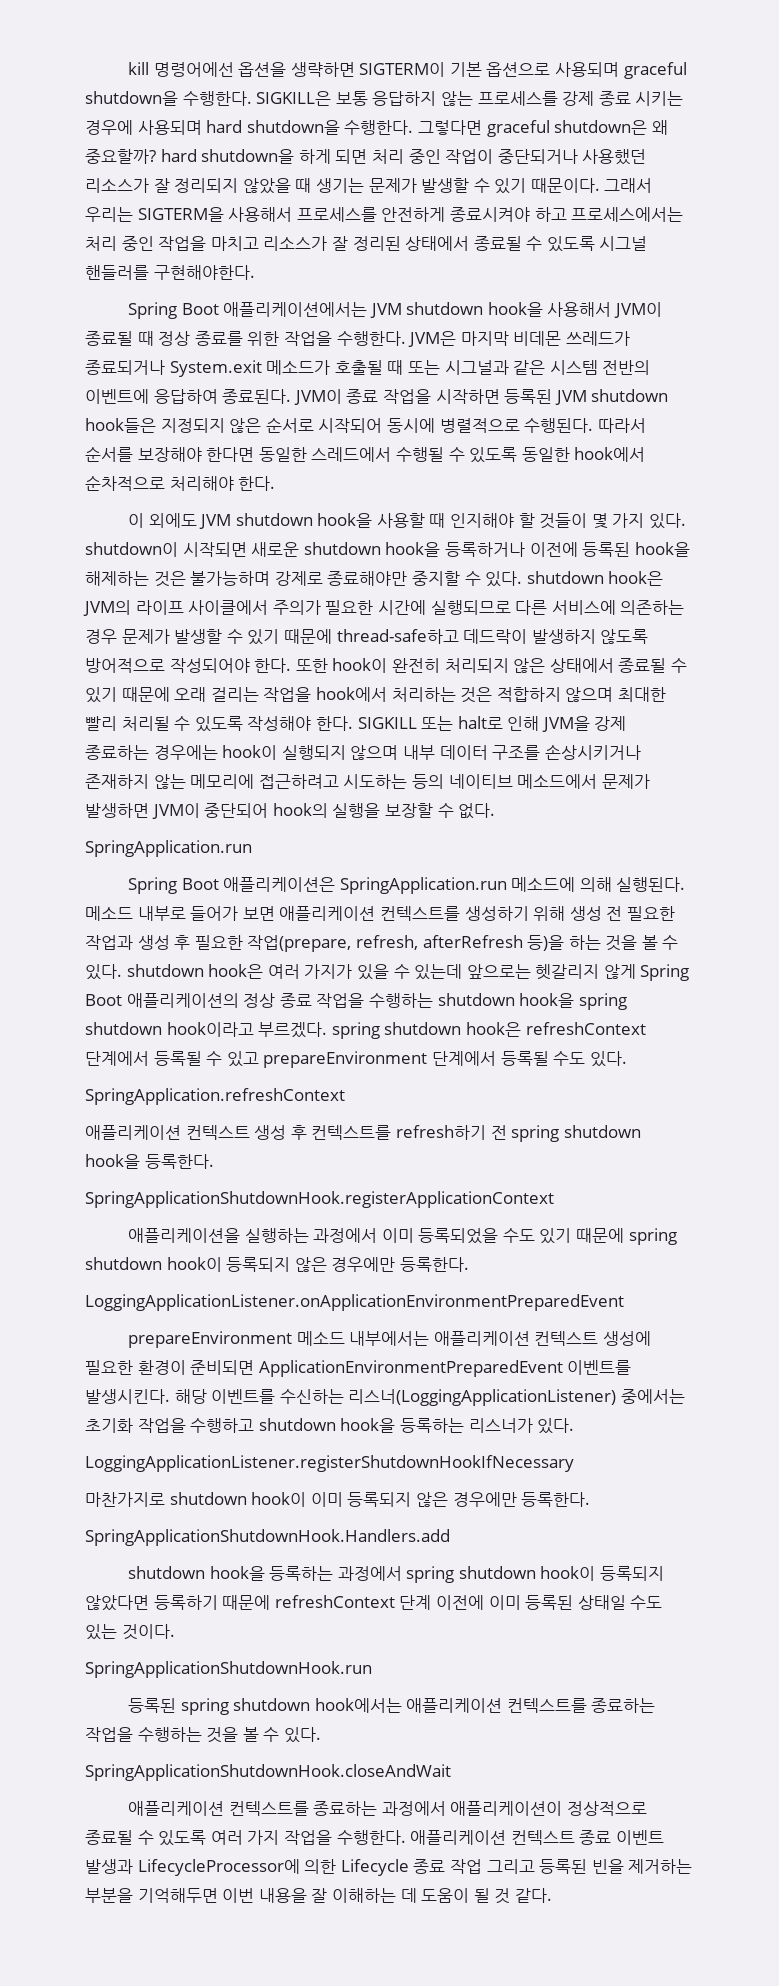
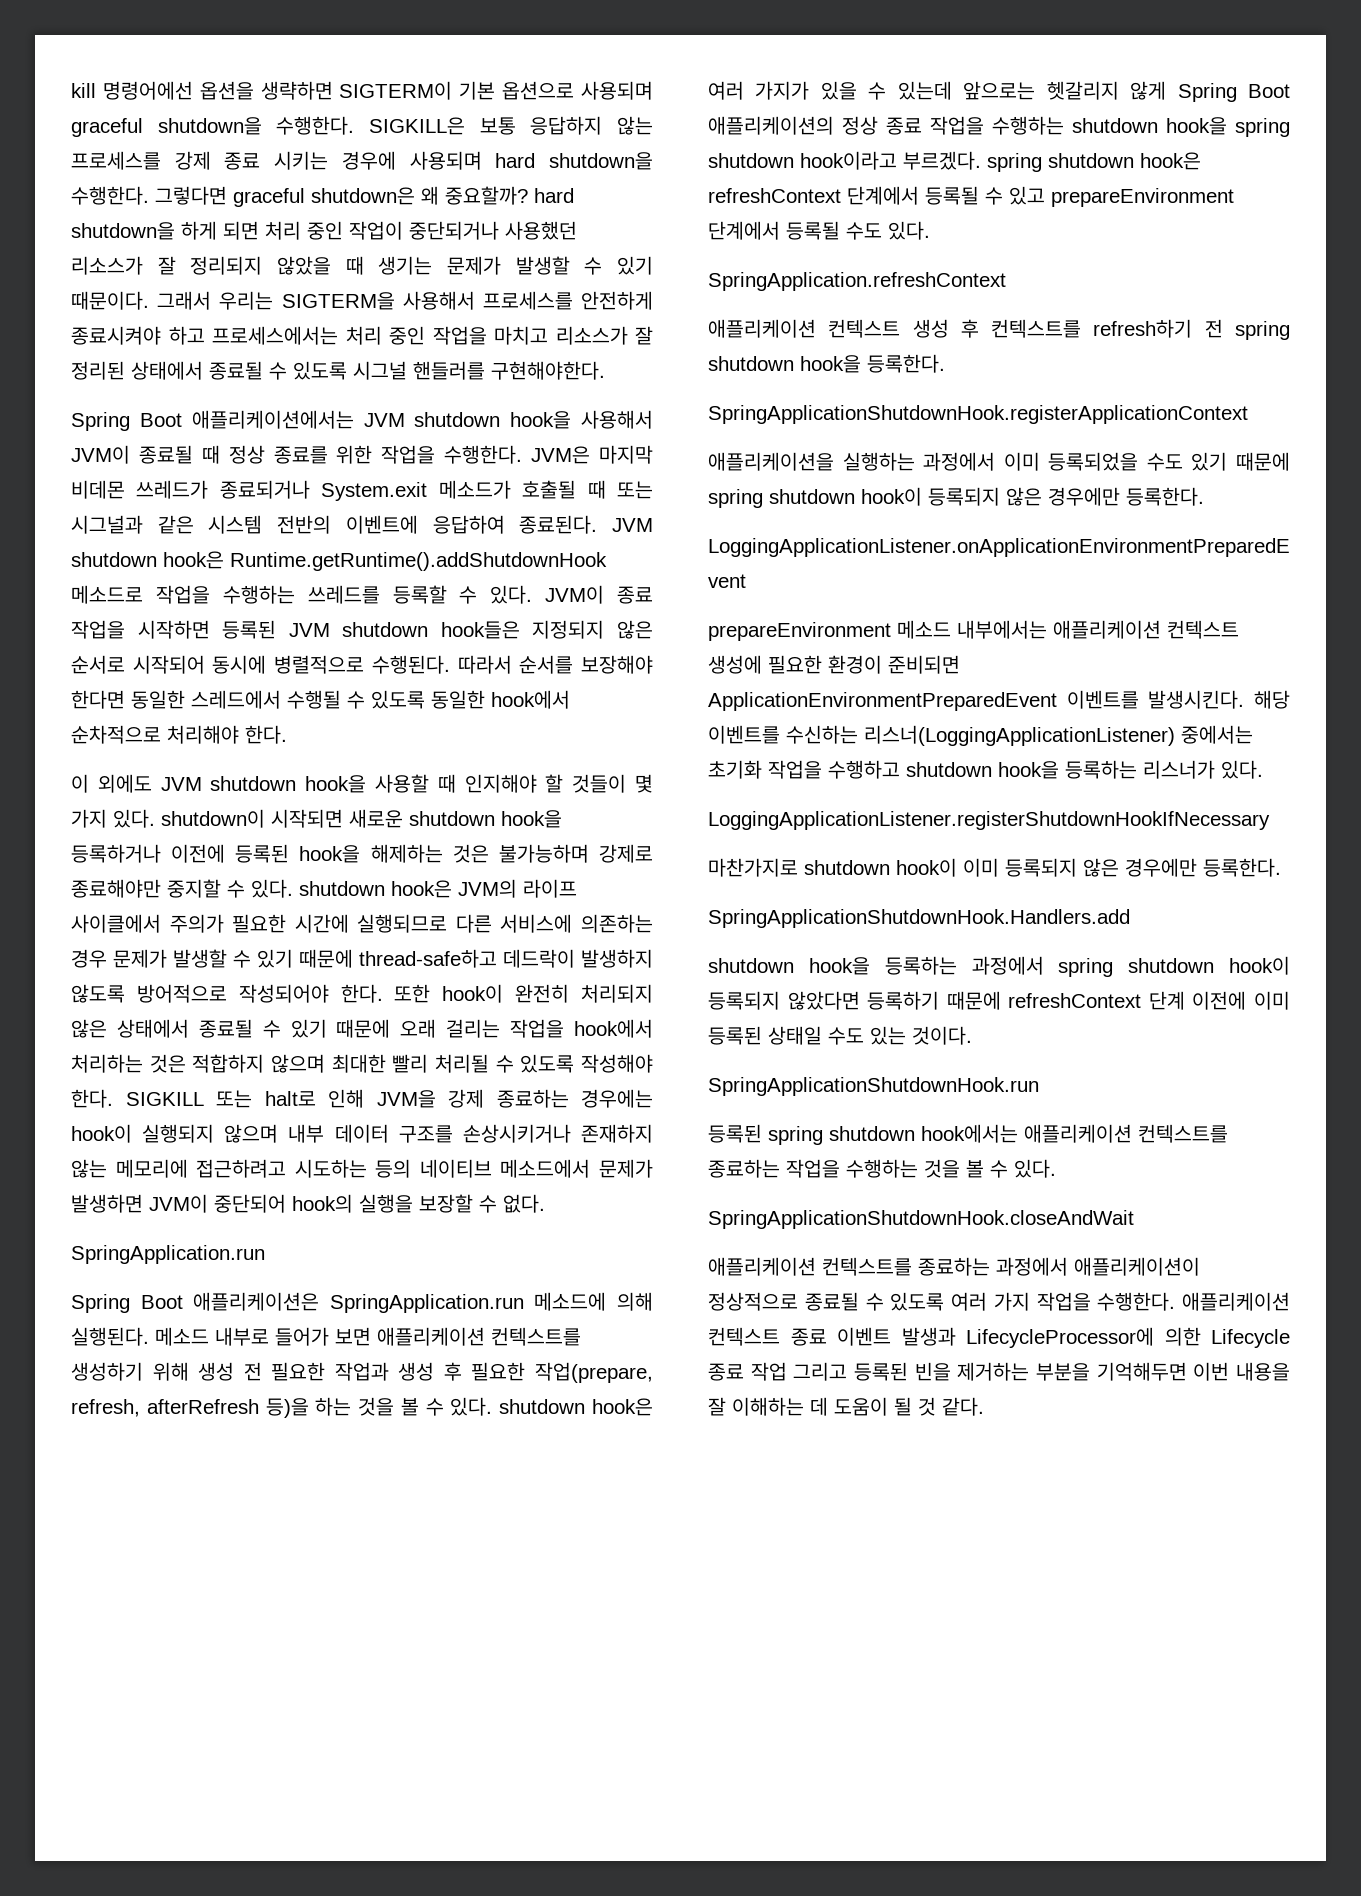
+ JVM shutdown hook은 Runtime.getRuntime().addShutdownHook 메소드로 작업을 수행하는 쓰레드를 등록할 수 있다.

